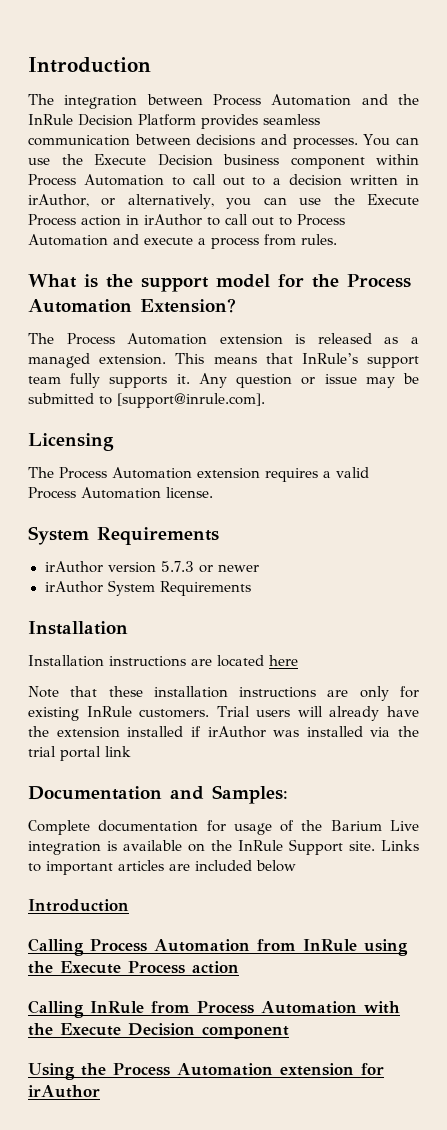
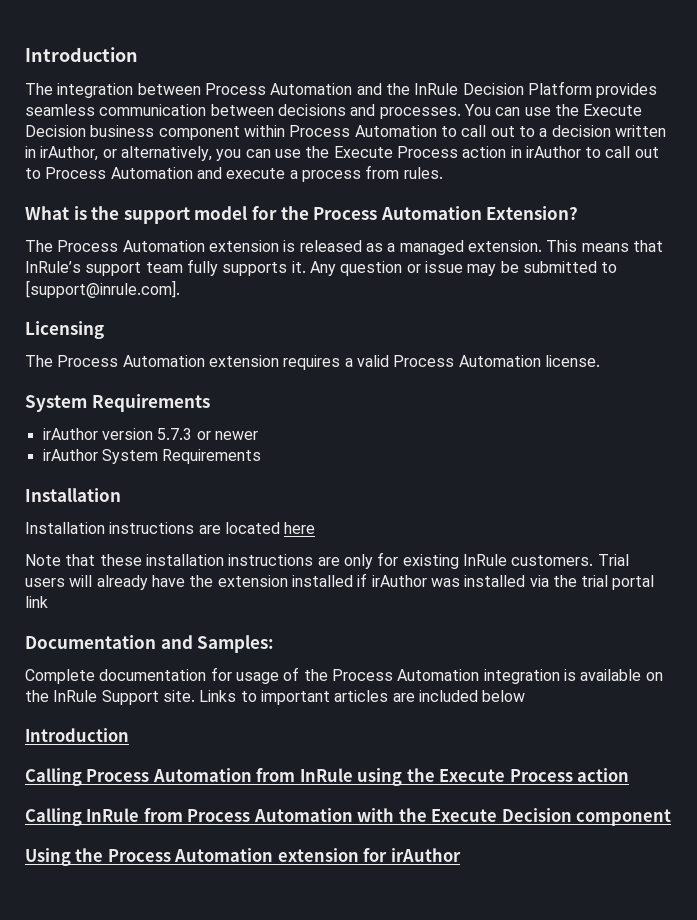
- Complete documentation for usage of the Barium Live integration is available on the InRule Support site.
+ Complete documentation for usage of the Process Automation integration is available on the InRule Support site.

